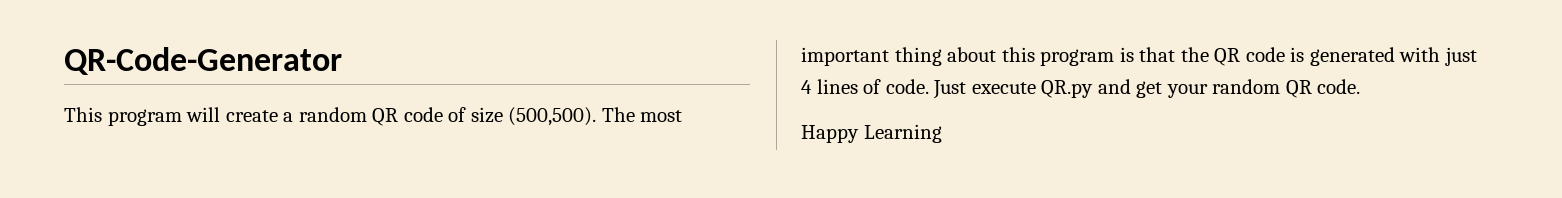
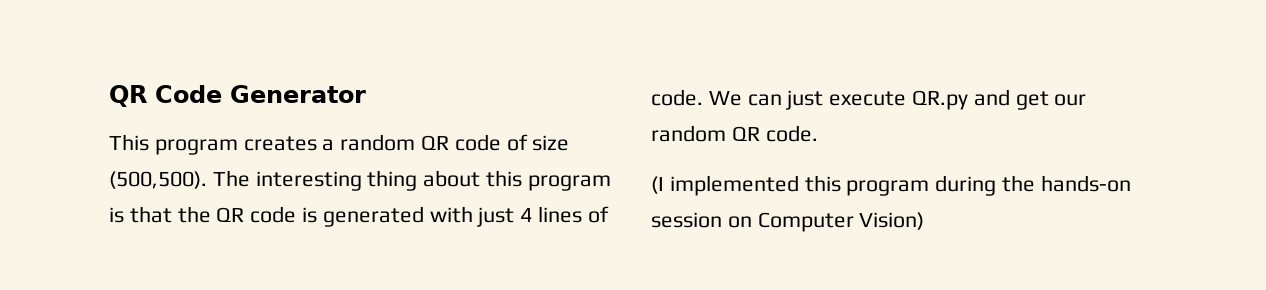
- QR-Code-Generator
+ QR Code Generator
- This program will create a random QR code of size (500,500).
+ This program creates a random QR code of size (500,500).
- The most important thing about this program is that the QR code is generated with just 4 lines of code.
+ The interesting thing about this program is that the QR code is generated with just 4 lines of code.
- Just execute QR.py and get your random QR code.
+ We can just execute QR.py and get our random QR code.
- Happy Learning
+ (I implemented this program during the hands-on session on Computer Vision)

